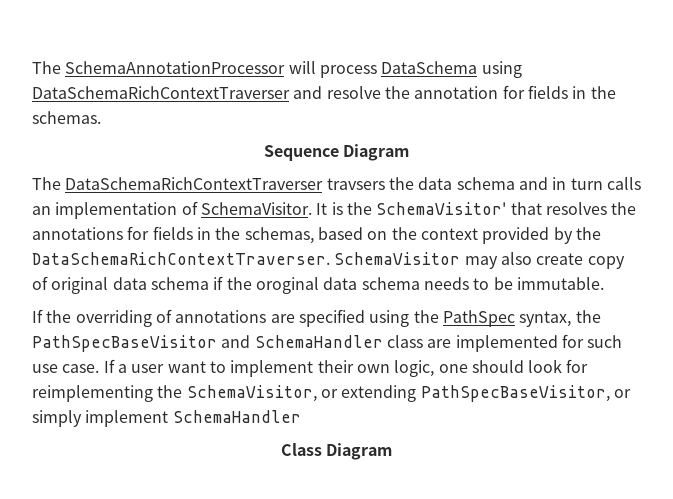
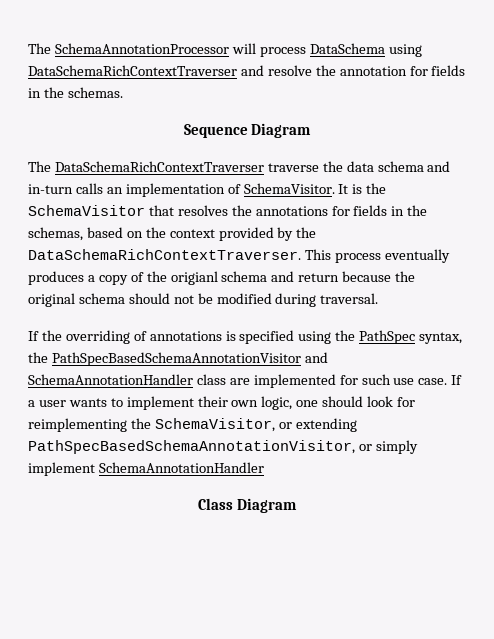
- The DataSchemaRichContextTraverser travsers the data schema and in turn calls an implementation of SchemaVisitor.
+ The DataSchemaRichContextTraverser traverse the data schema and in-turn calls an implementation of SchemaVisitor.
- It is the SchemaVisitor' that resolves the annotations for fields in the schemas, based on the context provided by the DataSchemaRichContextTraverser.
+ It is the SchemaVisitor that resolves the annotations for fields in the schemas, based on the context provided by the DataSchemaRichContextTraverser.
- SchemaVisitor may also create copy of original data schema if the oroginal data schema needs to be immutable.
+ This process eventually produces a copy of the origianl schema and return because the original schema should not be modified during traversal.
- If the overriding of annotations are specified using the PathSpec syntax, the PathSpecBaseVisitor and SchemaHandler class are implemented for such use case.
+ If the overriding of annotations is specified using the PathSpec syntax, the PathSpecBasedSchemaAnnotationVisitor and SchemaAnnotationHandler class are implemented for such use case.
- If a user want to implement their own logic, one should look for reimplementing the SchemaVisitor, or extending PathSpecBaseVisitor, or simply implement SchemaHandler
+ If a user wants to implement their own logic, one should look for reimplementing the SchemaVisitor, or extending PathSpecBasedSchemaAnnotationVisitor, or simply implement SchemaAnnotationHandler

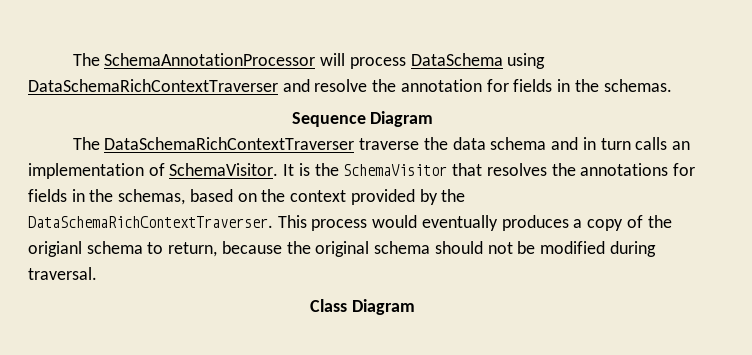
- The DataSchemaRichContextTraverser traverse the data schema and in-turn calls an implementation of SchemaVisitor.
+ The DataSchemaRichContextTraverser traverse the data schema and in turn calls an implementation of SchemaVisitor.
- This process eventually produces a copy of the origianl schema and return because the original schema should not be modified during traversal.
+ This process would eventually produces a copy of the origianl schema to return, because the original schema should not be modified during traversal.
- If the overriding of annotations is specified using the PathSpec syntax, the PathSpecBasedSchemaAnnotationVisitor and SchemaAnnotationHandler class are implemented for such use case. If a user wants to implement their own logic, one should look for reimplementing the SchemaVisitor, or extending PathSpecBasedSchemaAnnotationVisitor, or simply implement SchemaAnnotationHandler

